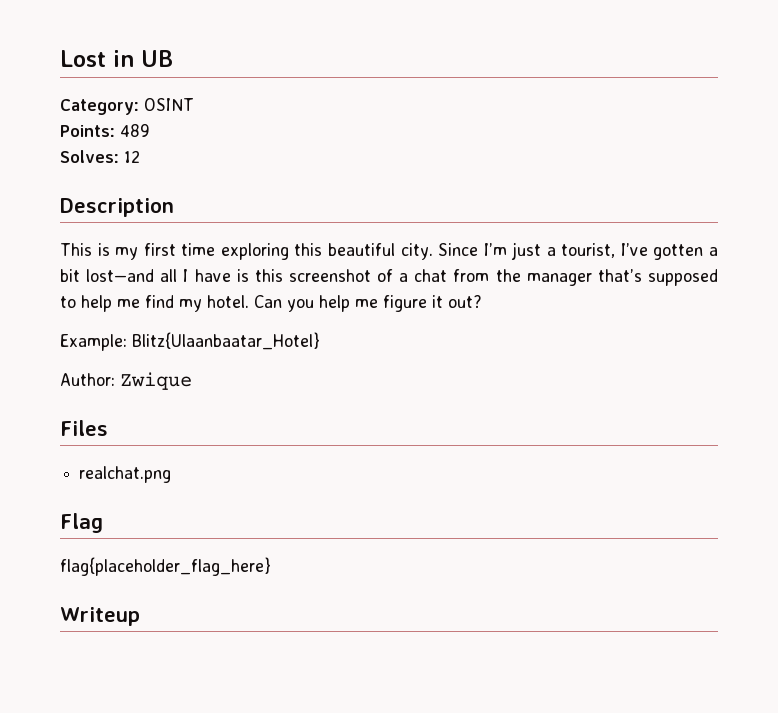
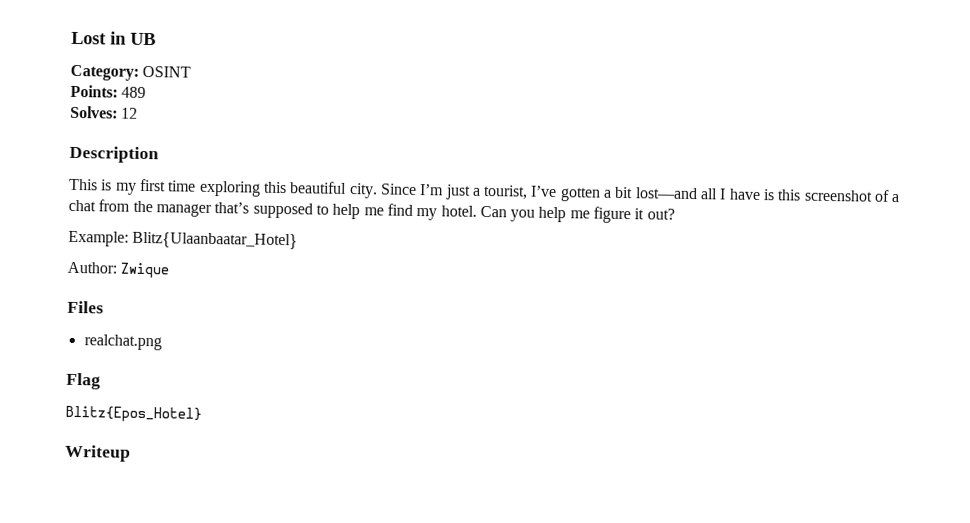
- flag{placeholder_flag_here}
+ Blitz{Epos_Hotel}

